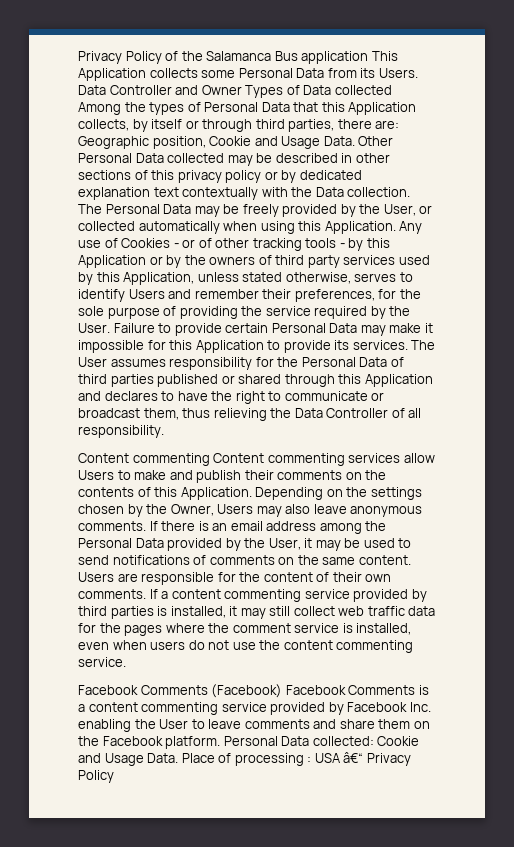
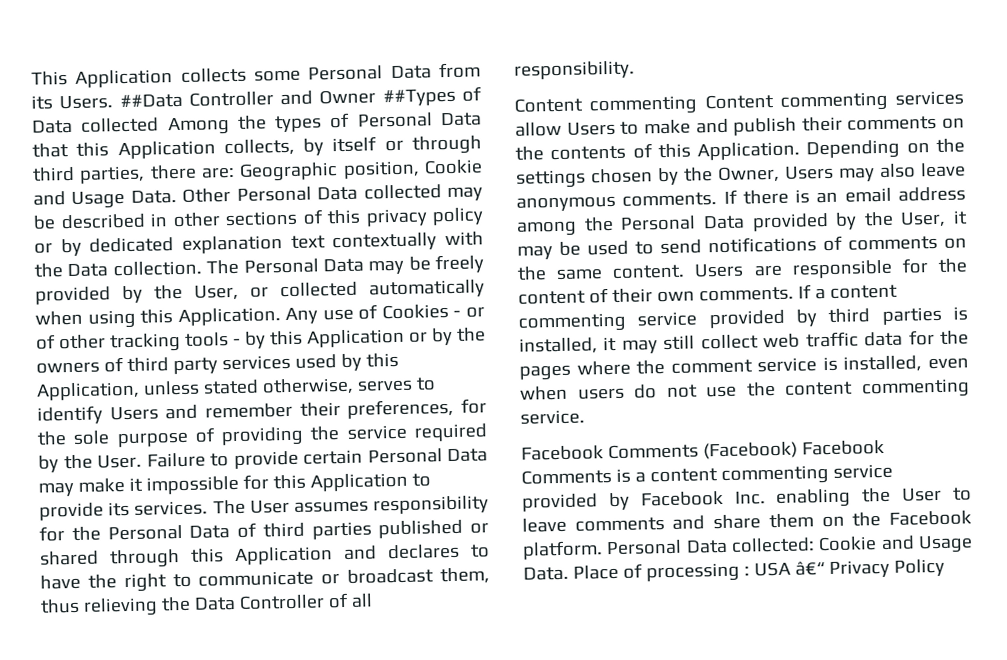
- Privacy Policy of the Salamanca Bus application This Application collects some Personal Data from its Users.
+ This Application collects some Personal Data from its Users.
- Data Controller and Owner Types of Data collected Among the types of Personal Data that this Application collects, by itself or through third parties, there are: Geographic position, Cookie and Usage Data.
+ ##Data Controller and Owner ##Types of Data collected Among the types of Personal Data that this Application collects, by itself or through third parties, there are: Geographic position, Cookie and Usage Data.

